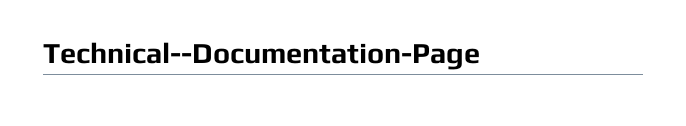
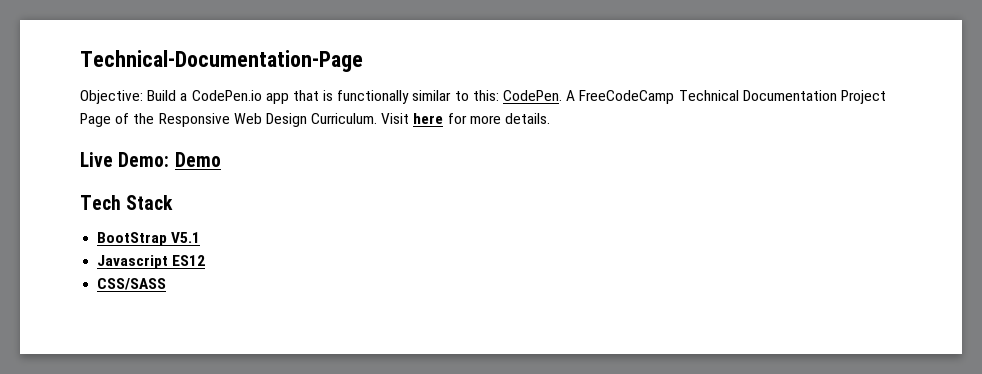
- Technical--Documentation-Page
+ Technical-Documentation-Page
+ Objective: Build a CodePen.io app that is functionally similar to this: CodePen. A FreeCodeCamp Technical Documentation Project Page of the Responsive Web Design Curriculum. Visit here for more details.
+ Live Demo: Demo
+ Tech Stack
+ BootStrap V5.1
+ Javascript ES12
+ CSS/SASS

